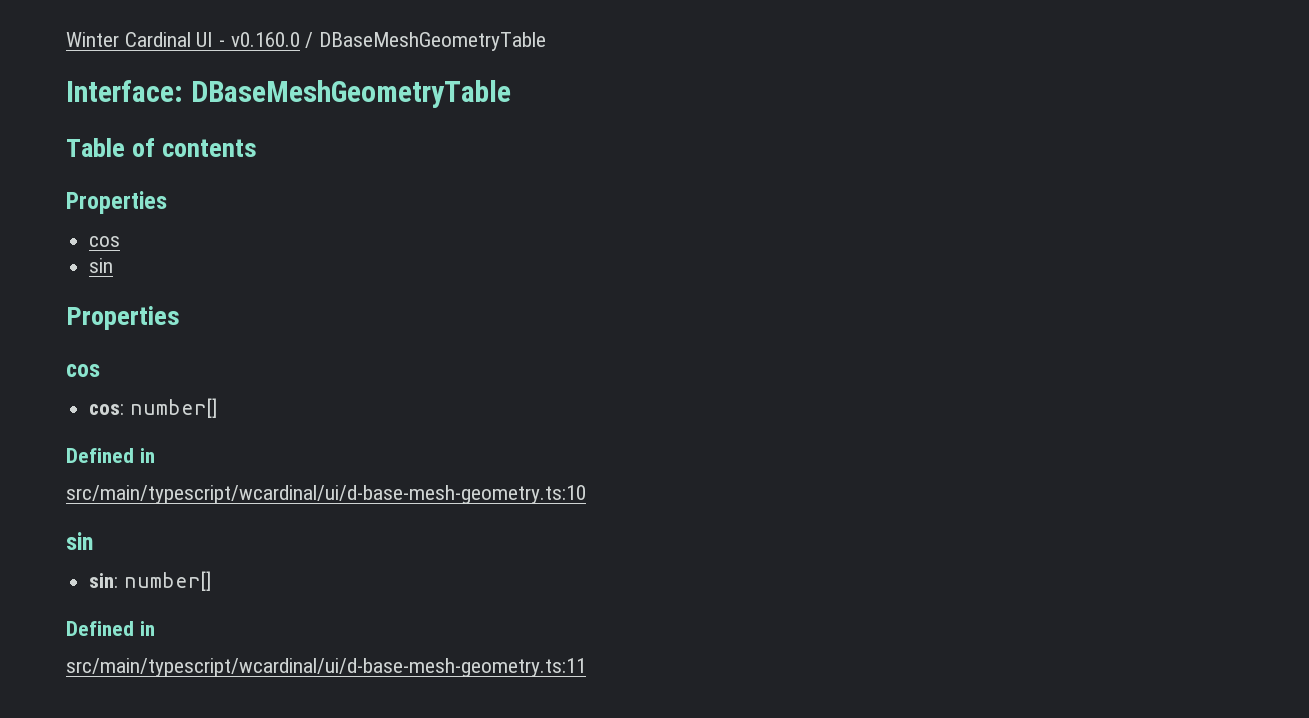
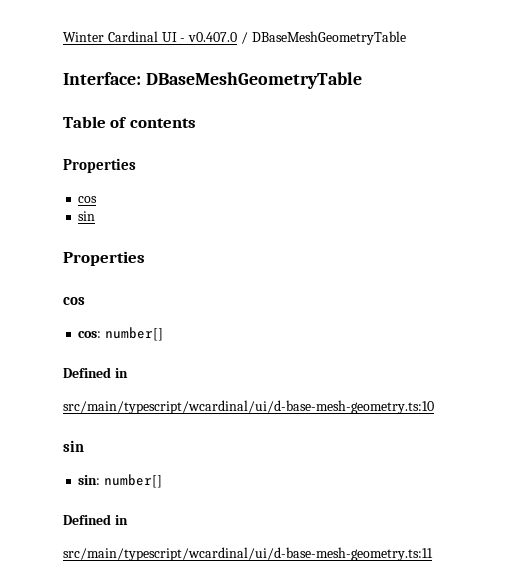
- Winter Cardinal UI - v0.160.0 / DBaseMeshGeometryTable
+ Winter Cardinal UI - v0.407.0 / DBaseMeshGeometryTable

